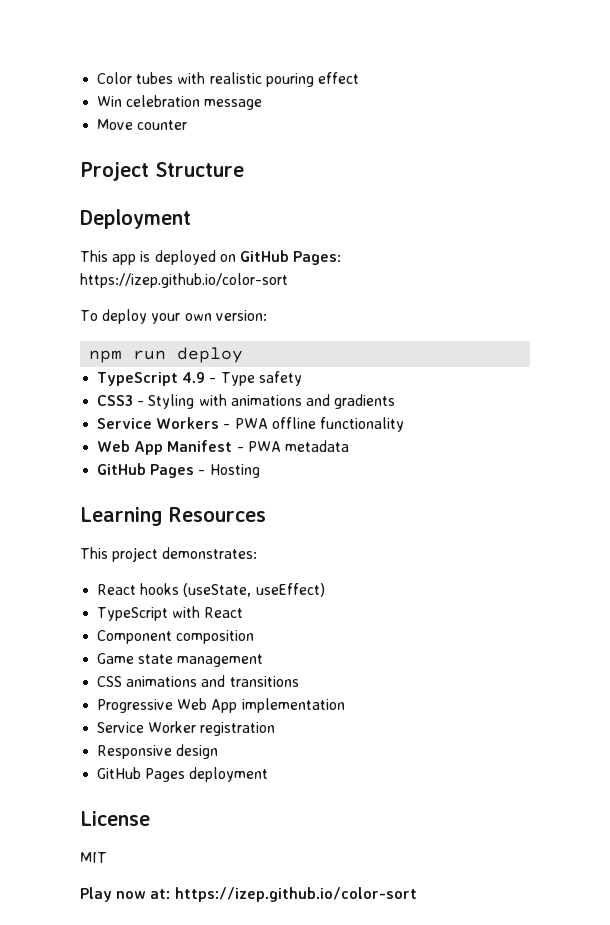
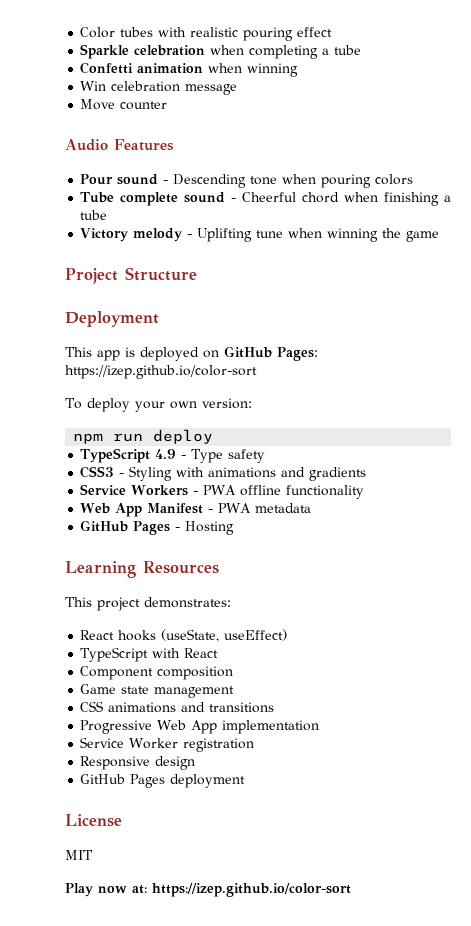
+ Sparkle celebration when completing a tube
+ Confetti animation when winning
+ Audio Features
+ Pour sound - Descending tone when pouring colors
+ Tube complete sound - Cheerful chord when finishing a tube
+ Victory melody - Uplifting tune when winning the game

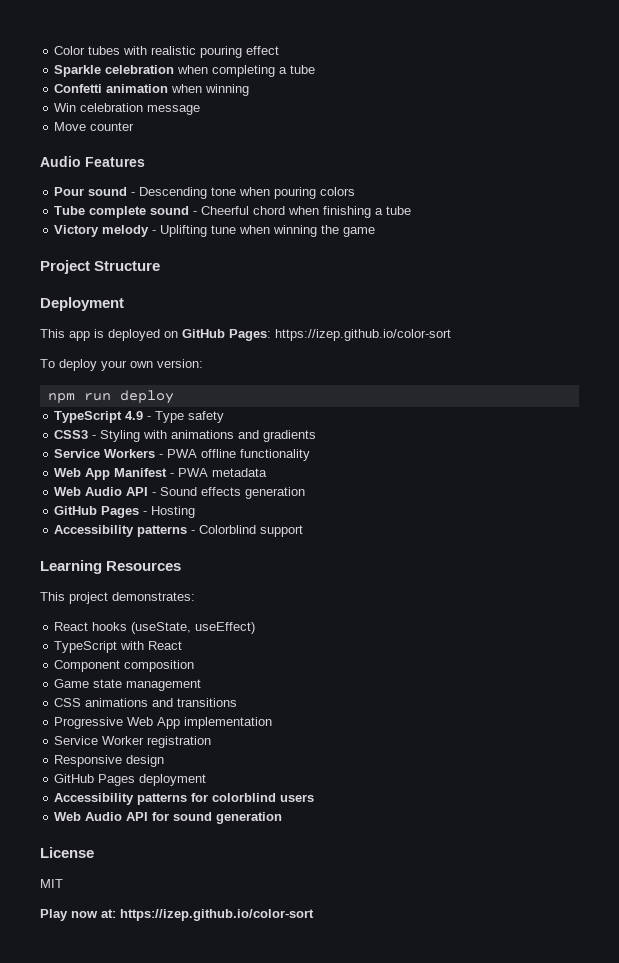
+ Web Audio API - Sound effects generation
+ Accessibility patterns - Colorblind support
+ Accessibility patterns for colorblind users
+ Web Audio API for sound generation

